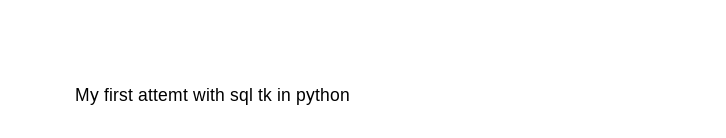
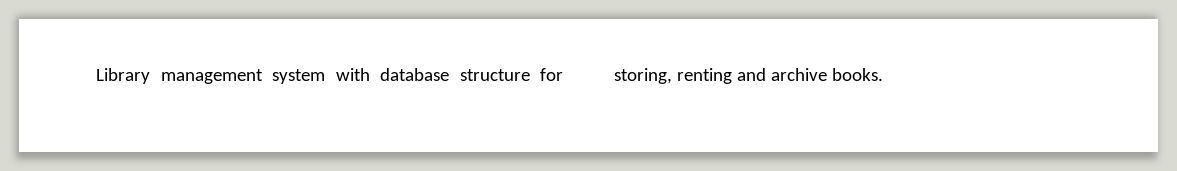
- My first attemt with sql tk in python
+ Library management system with database structure for storing, renting and archive books.

